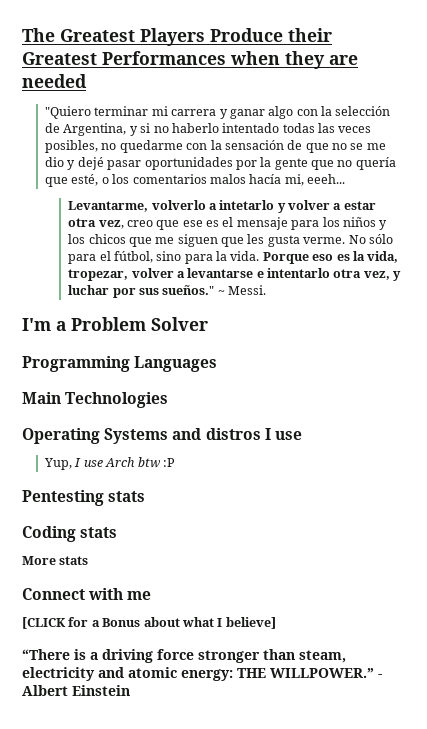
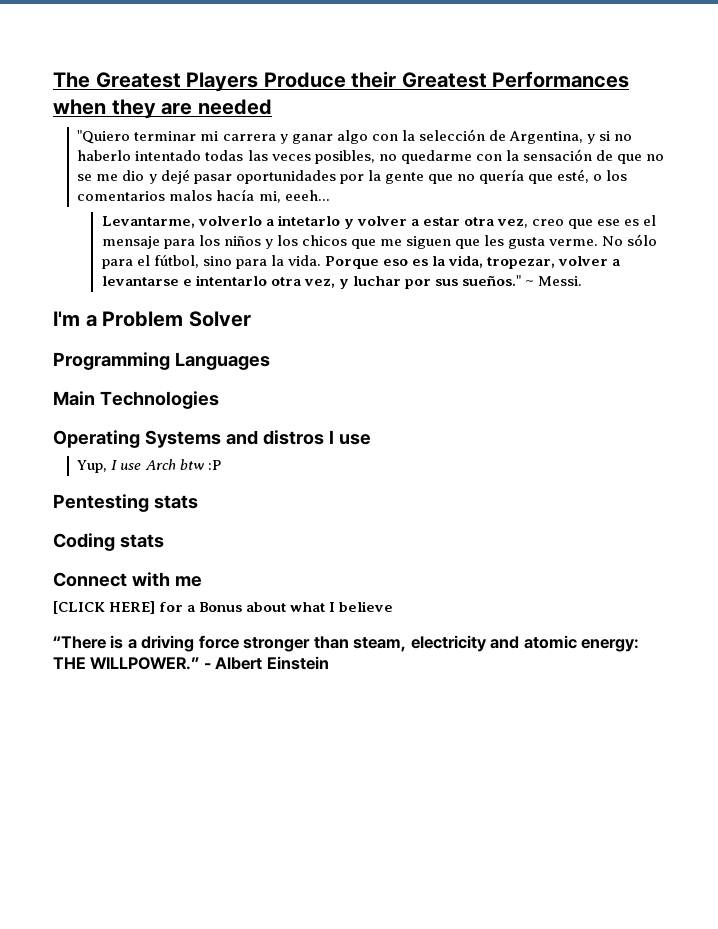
- More stats
- [CLICK for a Bonus about what I believe]
+ [CLICK HERE] for a Bonus about what I believe

